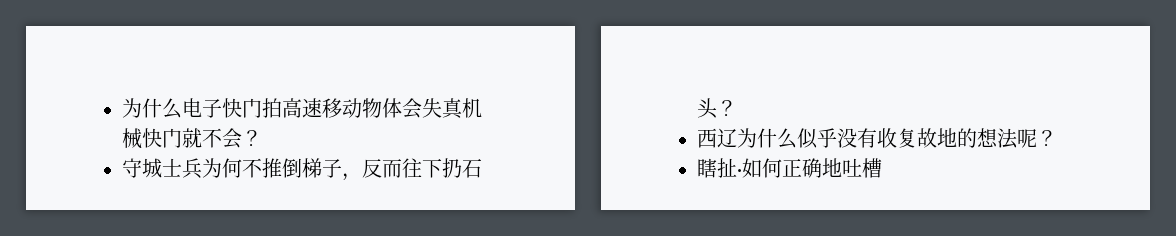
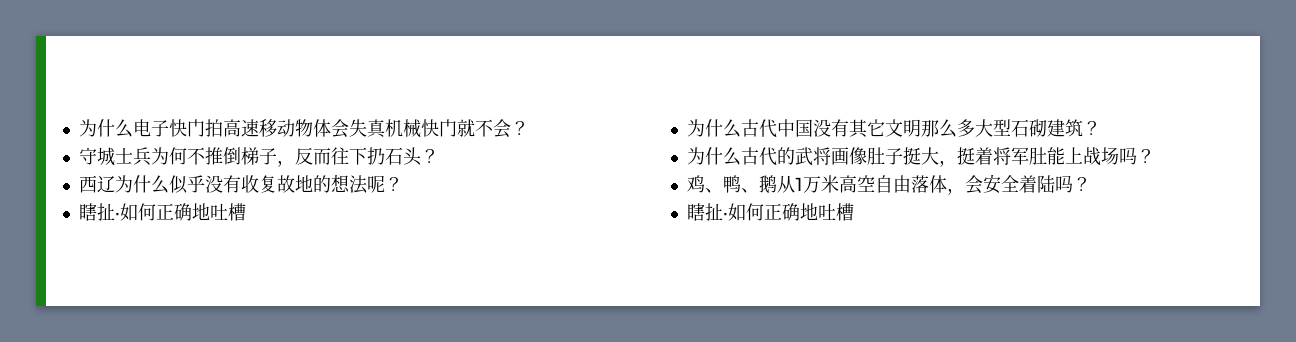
+ 为什么古代中国没有其它文明那么多大型石砌建筑？
+ 为什么古代的武将画像肚子挺大，挺着将军肚能上战场吗？
+ 鸡、鸭、鹅从1万米高空自由落体，会安全着陆吗？
+ 瞎扯·如何正确地吐槽

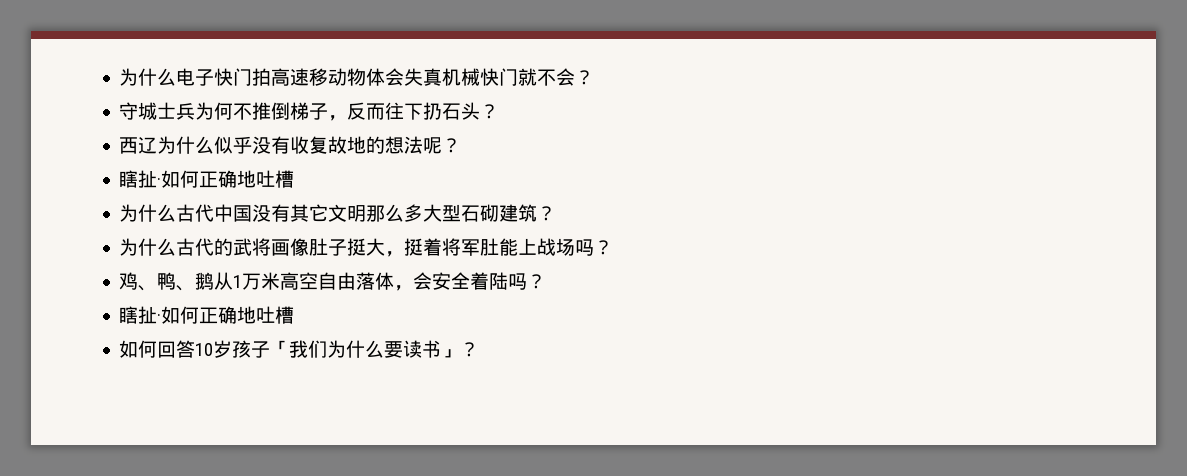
+ 如何回答10岁孩子「我们为什么要读书」？

